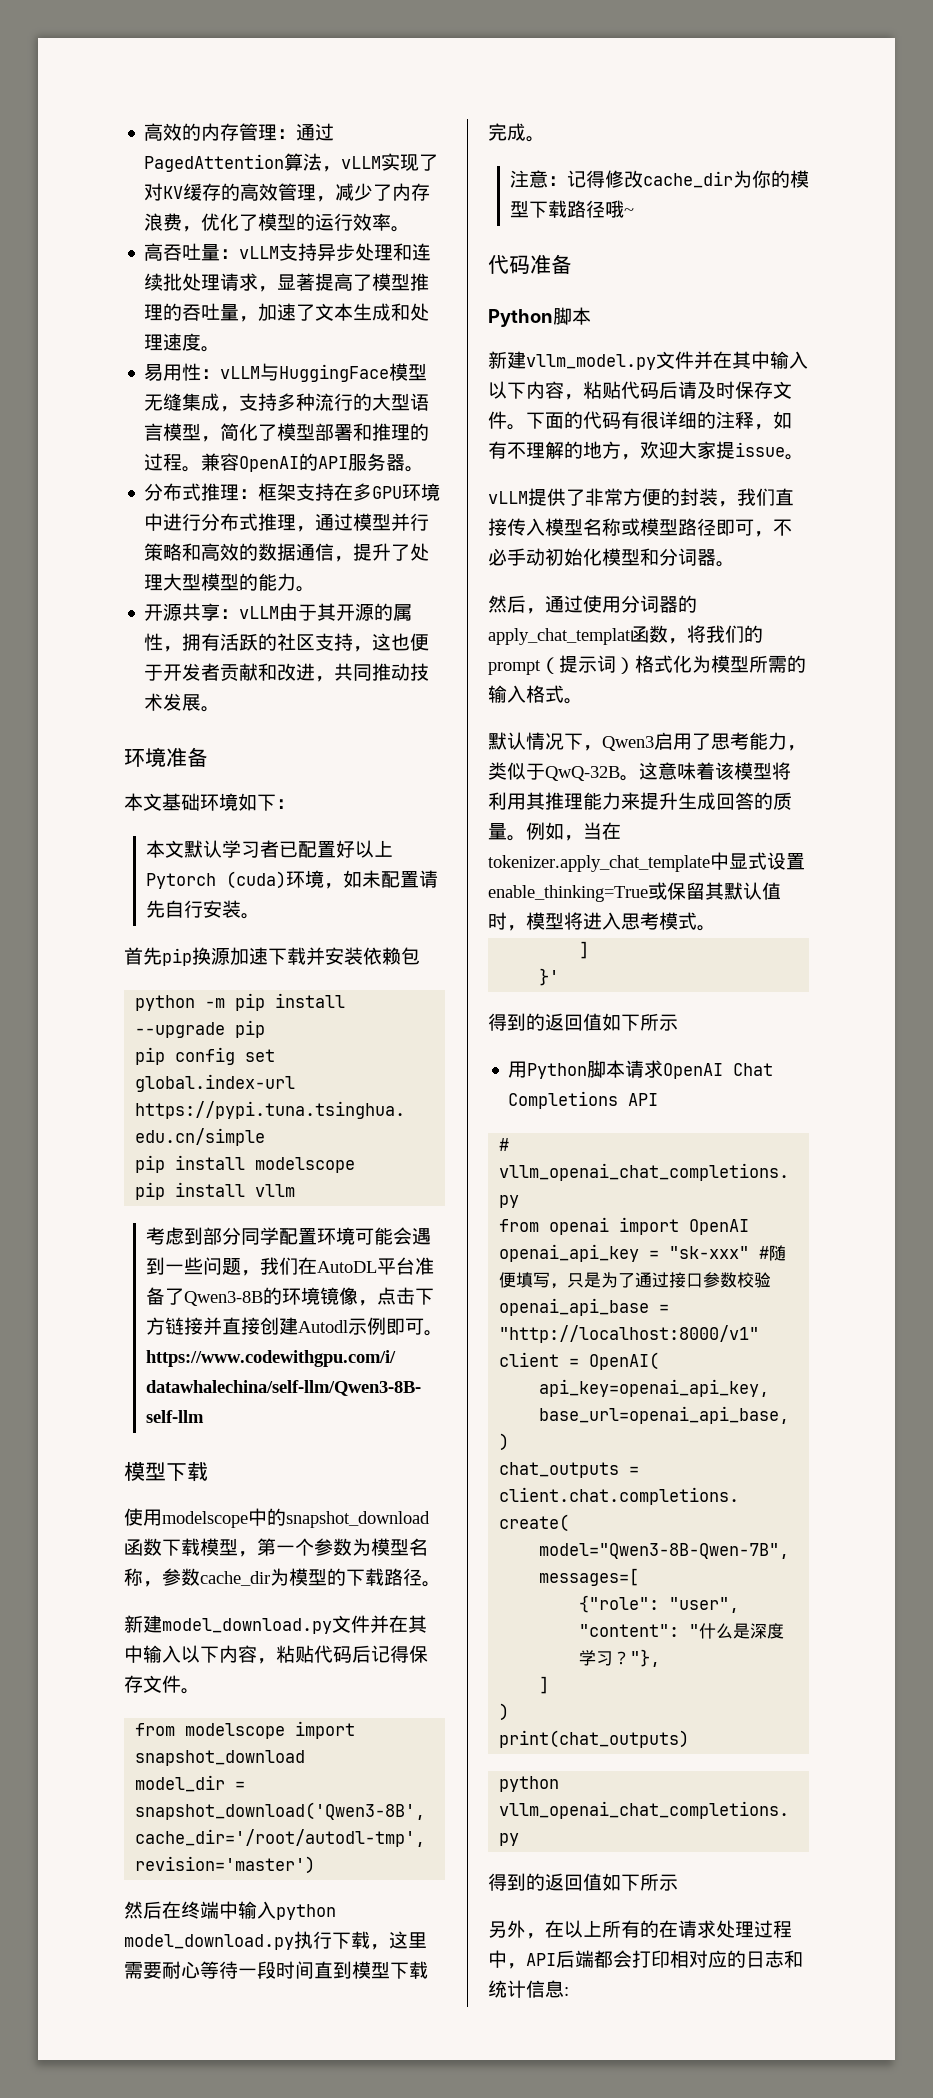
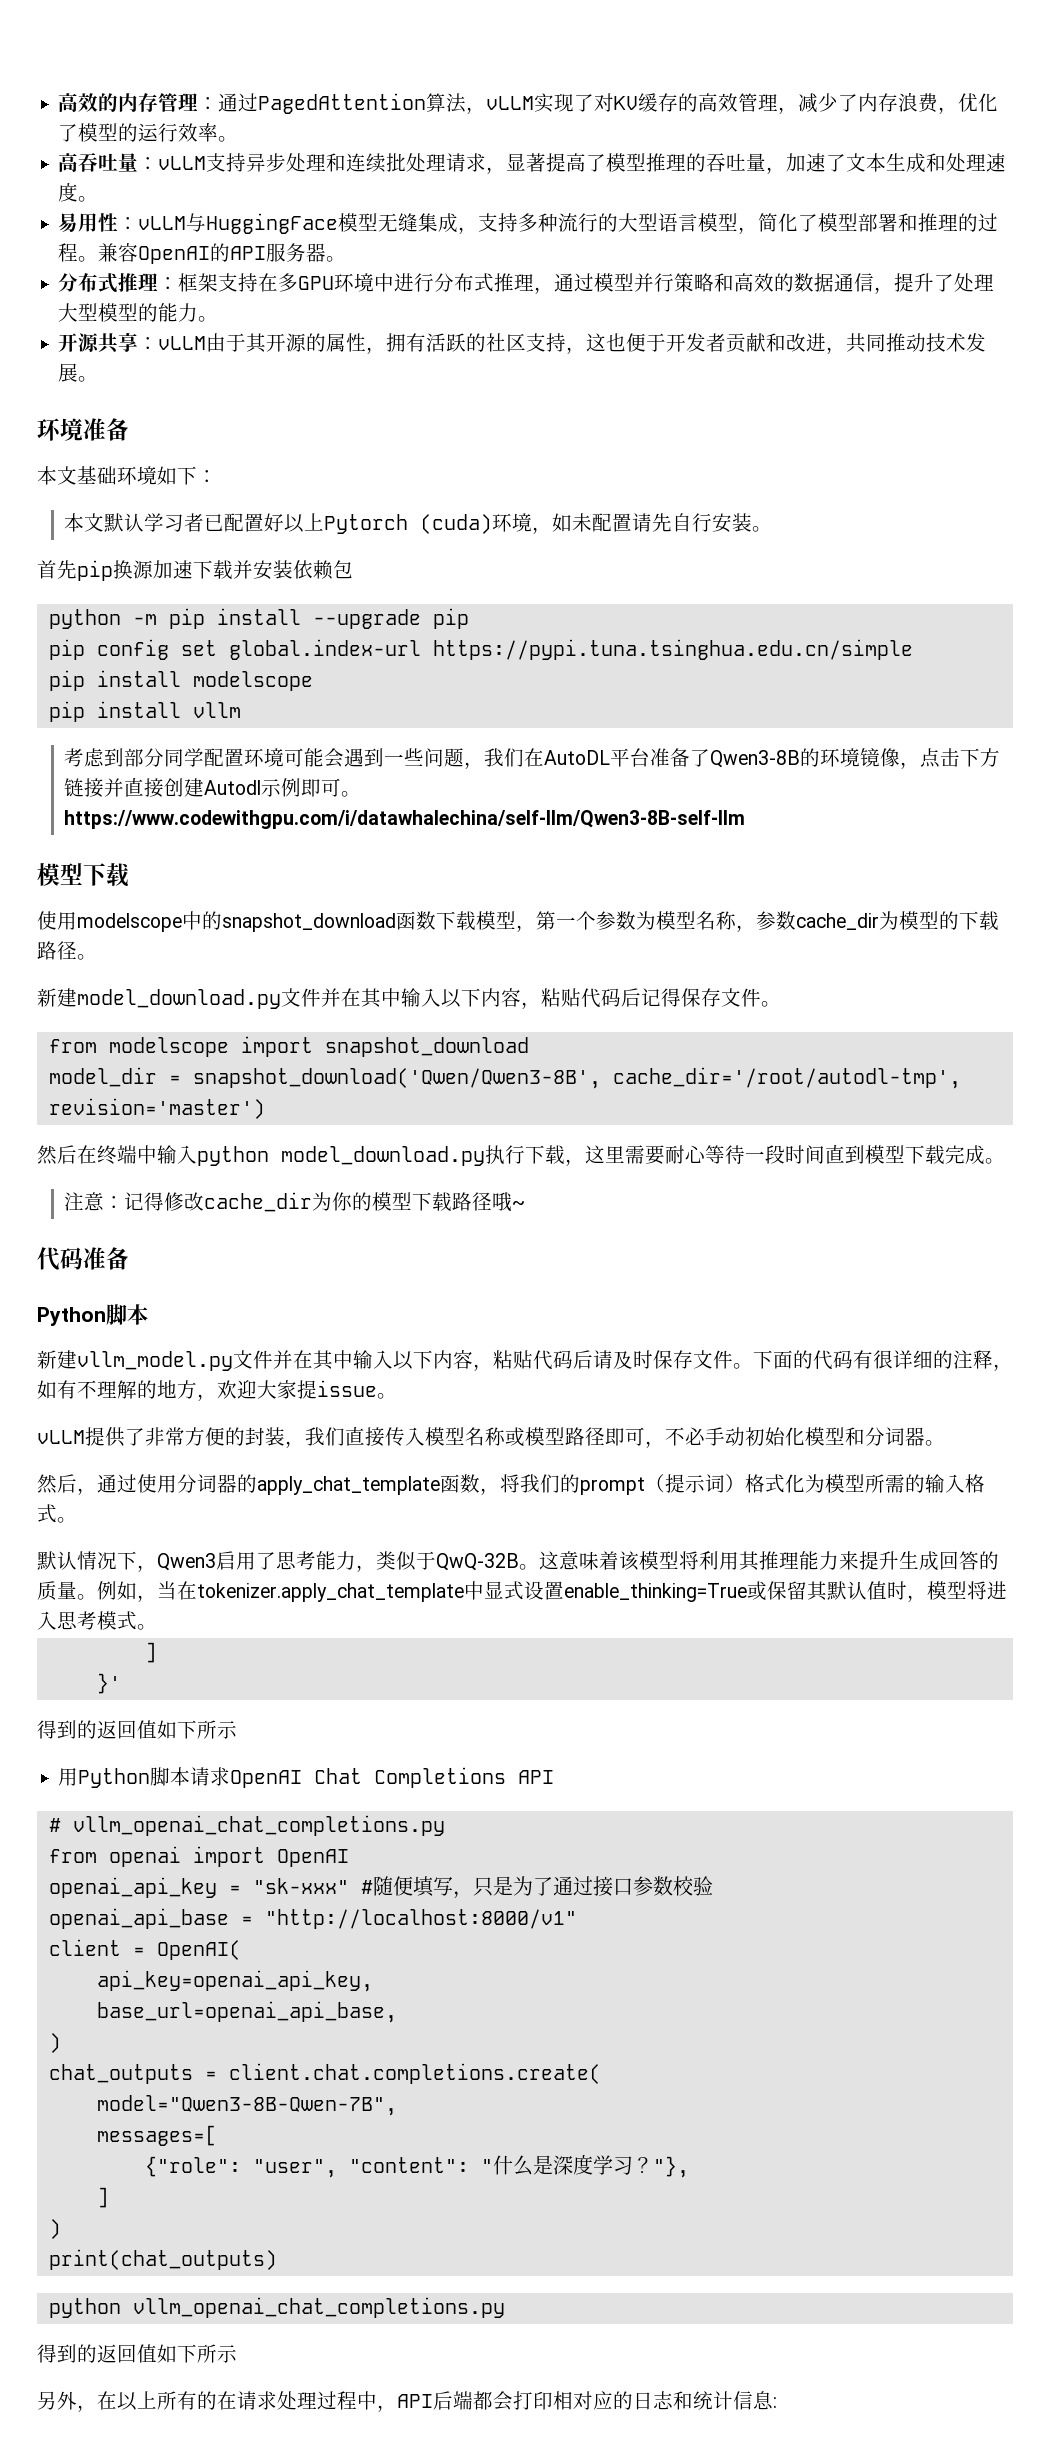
- model_dir = snapshot_download('Qwen3-8B', cache_dir='/root/autodl-tmp', revision='master')
+ model_dir = snapshot_download('Qwen/Qwen3-8B', cache_dir='/root/autodl-tmp', revision='master')
- 然后，通过使用分词器的apply_chat_templat函数，将我们的prompt（提示词）格式化为模型所需的输入格式。
+ 然后，通过使用分词器的apply_chat_template函数，将我们的prompt（提示词）格式化为模型所需的输入格式。

